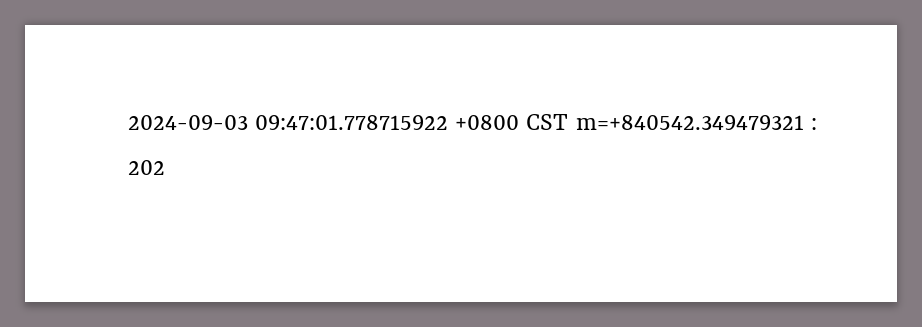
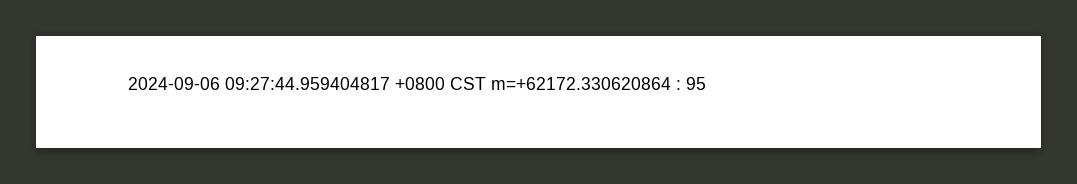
- 2024-09-03 09:47:01.778715922 +0800 CST m=+840542.349479321 : 202
+ 2024-09-06 09:27:44.959404817 +0800 CST m=+62172.330620864 : 95

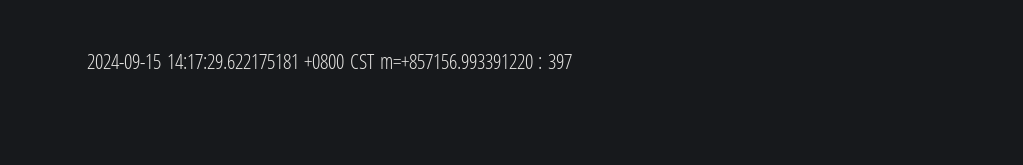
- 2024-09-06 09:27:44.959404817 +0800 CST m=+62172.330620864 : 95
+ 2024-09-15 14:17:29.622175181 +0800 CST m=+857156.993391220 : 397

